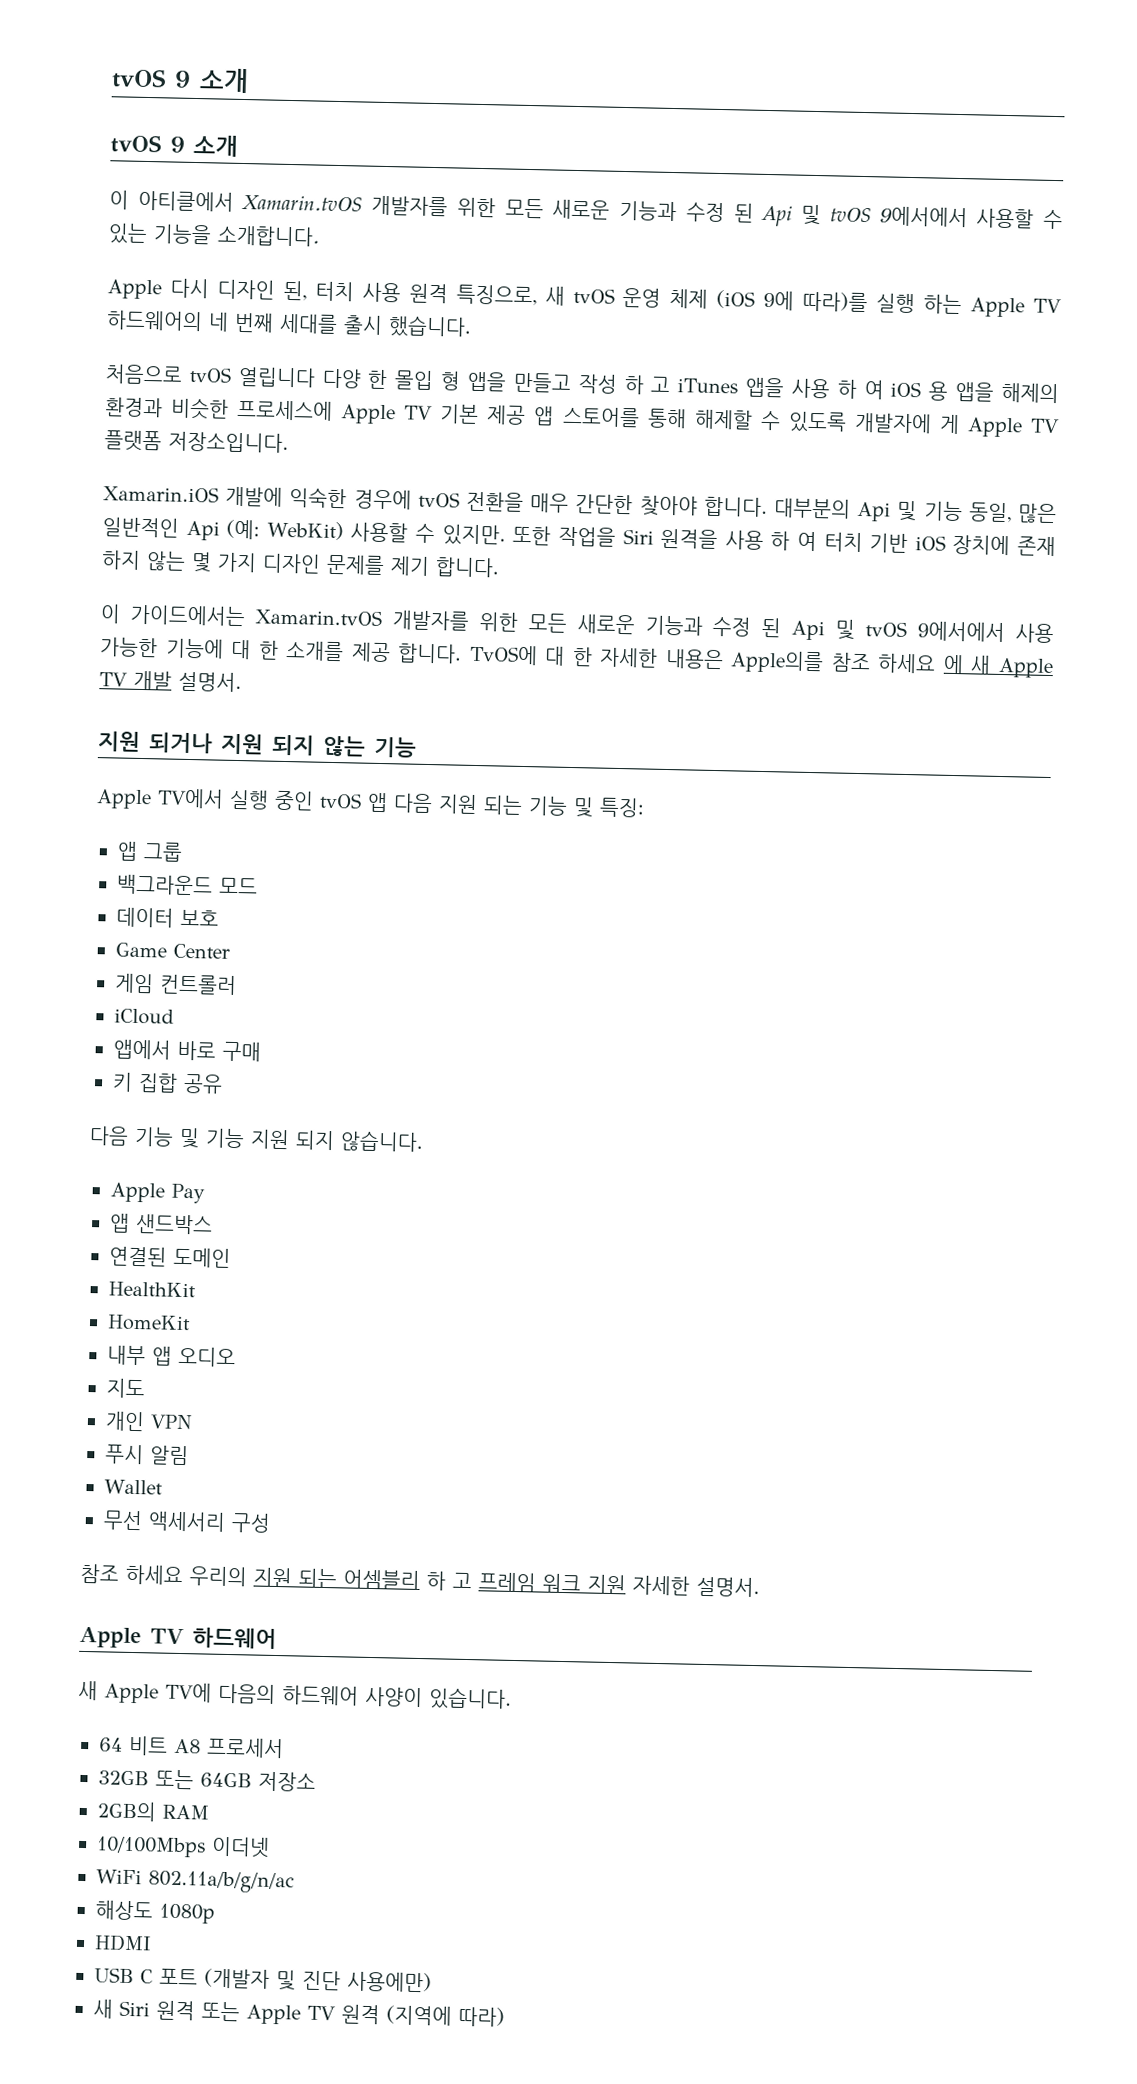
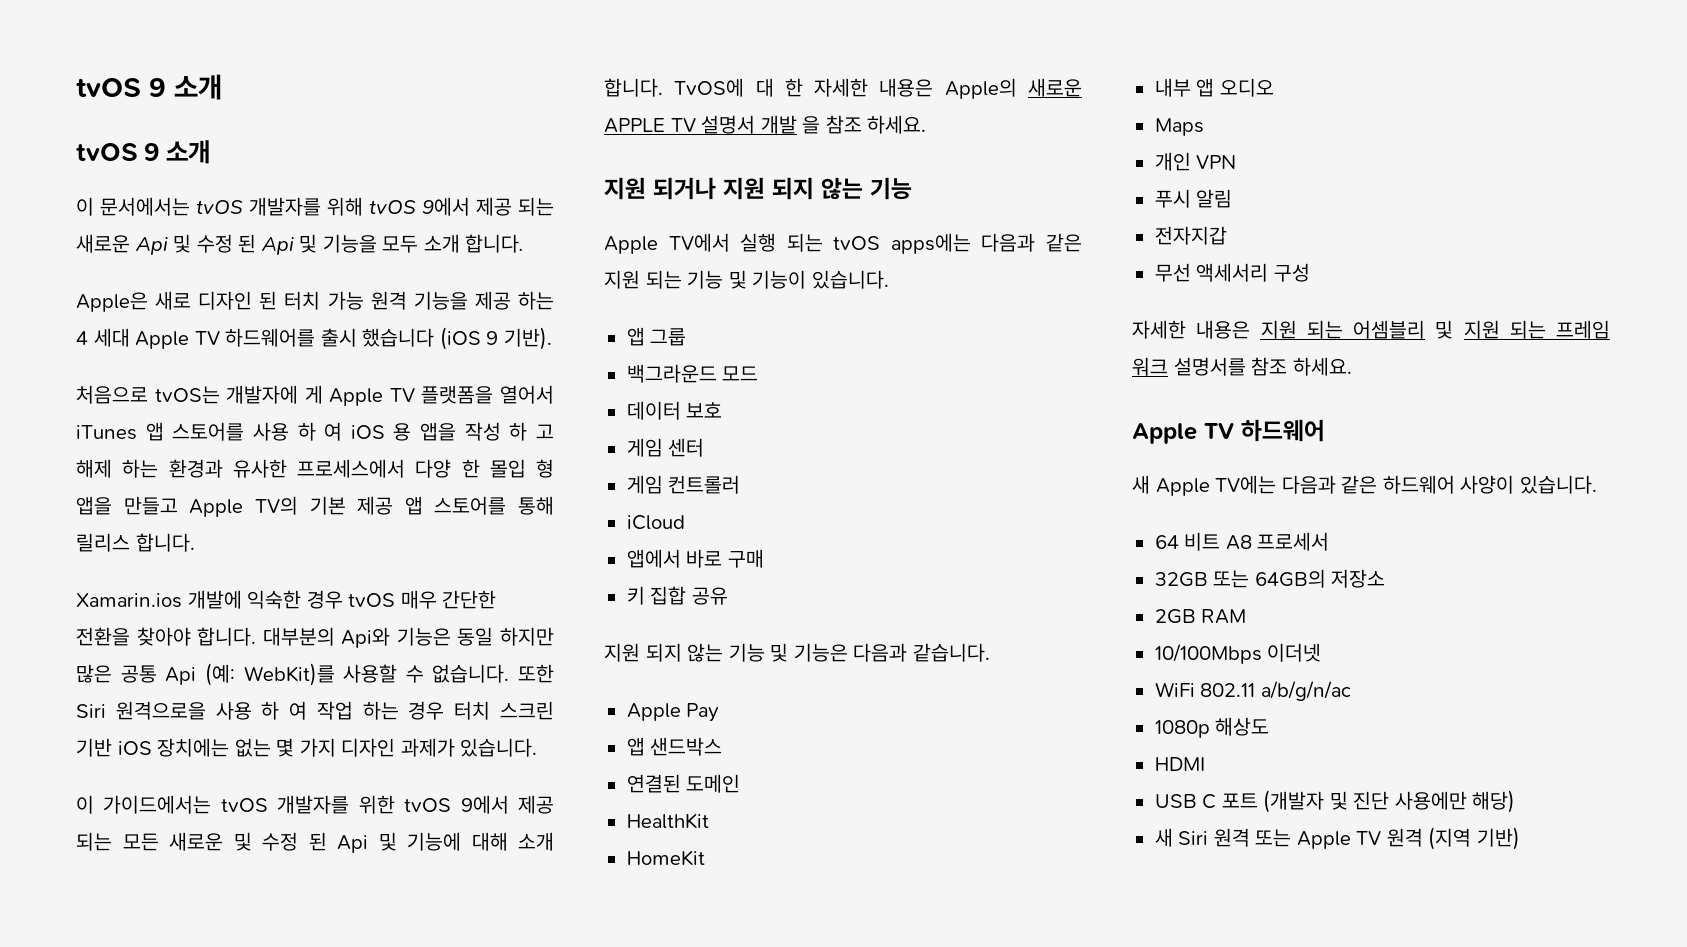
- 이 아티클에서 Xamarin.tvOS 개발자를 위한 모든 새로운 기능과 수정 된 Api 및 tvOS 9에서에서 사용할 수 있는 기능을 소개합니다.
- Apple 다시 디자인 된, 터치 사용 원격 특징으로, 새 tvOS 운영 체제 (iOS 9에 따라)를 실행 하는 Apple TV 하드웨어의 네 번째 세대를 출시 했습니다.
- 처음으로 tvOS 열립니다 다양 한 몰입 형 앱을 만들고 작성 하 고 iTunes 앱을 사용 하 여 iOS 용 앱을 해제의 환경과 비슷한 프로세스에 Apple TV 기본 제공 앱 스토어를 통해 해제할 수 있도록 개발자에 게 Apple TV 플랫폼 저장소입니다.
- Xamarin.iOS 개발에 익숙한 경우에 tvOS 전환을 매우 간단한 찾아야 합니다.
+ 이 문서에서는 tvOS 개발자를 위해 tvOS 9에서 제공 되는 새로운 Api 및 수정 된 Api 및 기능을 모두 소개 합니다.
+ Apple은 새로 디자인 된 터치 가능 원격 기능을 제공 하는 4 세대 Apple TV 하드웨어를 출시 했습니다 (iOS 9 기반).
+ 처음으로 tvOS는 개발자에 게 Apple TV 플랫폼을 열어서 iTunes 앱 스토어를 사용 하 여 iOS 용 앱을 작성 하 고 해제 하는 환경과 유사한 프로세스에서 다양 한 몰입 형 앱을 만들고 Apple TV의 기본 제공 앱 스토어를 통해 릴리스 합니다.
+ Xamarin.ios 개발에 익숙한 경우 tvOS 매우 간단한 전환을 찾아야 합니다.
- 대부분의 Api 및 기능 동일, 많은 일반적인 Api (예: WebKit) 사용할 수 있지만. 또한 작업을 Siri 원격을 사용 하 여 터치 기반 iOS 장치에 존재 하지 않는 몇 가지 디자인 문제를 제기 합니다.
+ 대부분의 Api와 기능은 동일 하지만 많은 공통 Api (예: WebKit)를 사용할 수 없습니다. 또한 Siri 원격으로을 사용 하 여 작업 하는 경우 터치 스크린 기반 iOS 장치에는 없는 몇 가지 디자인 과제가 있습니다.
- 이 가이드에서는 Xamarin.tvOS 개발자를 위한 모든 새로운 기능과 수정 된 Api 및 tvOS 9에서에서 사용 가능한 기능에 대 한 소개를 제공 합니다.
+ 이 가이드에서는 tvOS 개발자를 위한 tvOS 9에서 제공 되는 모든 새로운 및 수정 된 Api 및 기능에 대해 소개 합니다.
- TvOS에 대 한 자세한 내용은 Apple의를 참조 하세요 에 새 Apple TV 개발 설명서.
+ TvOS에 대 한 자세한 내용은 Apple의 새로운 APPLE TV 설명서 개발 을 참조 하세요.
- Apple TV에서 실행 중인 tvOS 앱 다음 지원 되는 기능 및 특징:
+ Apple TV에서 실행 되는 tvOS apps에는 다음과 같은 지원 되는 기능 및 기능이 있습니다.
- Game Center
+ 게임 센터
- 다음 기능 및 기능 지원 되지 않습니다.
+ 지원 되지 않는 기능 및 기능은 다음과 같습니다.
- 지도
+ Maps
- Wallet
+ 전자지갑
- 참조 하세요 우리의 지원 되는 어셈블리 하 고 프레임 워크 지원 자세한 설명서.
+ 자세한 내용은 지원 되는 어셈블리 및 지원 되는 프레임 워크 설명서를 참조 하세요.
- 새 Apple TV에 다음의 하드웨어 사양이 있습니다.
+ 새 Apple TV에는 다음과 같은 하드웨어 사양이 있습니다.
- 32GB 또는 64GB 저장소
+ 32GB 또는 64GB의 저장소
- 2GB의 RAM
+ 2GB RAM
- WiFi 802.11a/b/g/n/ac
- 해상도 1080p
+ WiFi 802.11 a/b/g/n/ac
+ 1080p 해상도
- USB C 포트 (개발자 및 진단 사용에만)
+ USB C 포트 (개발자 및 진단 사용에만 해당)
- 새 Siri 원격 또는 Apple TV 원격 (지역에 따라)
+ 새 Siri 원격 또는 Apple TV 원격 (지역 기반)

